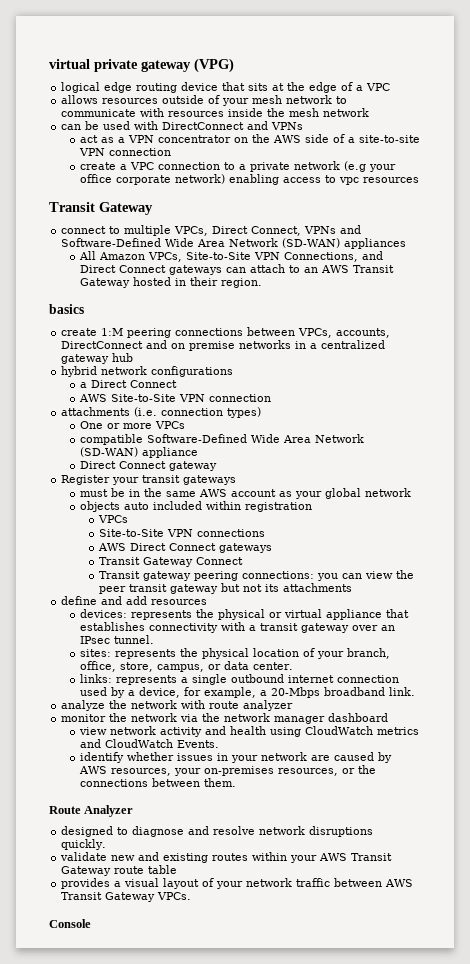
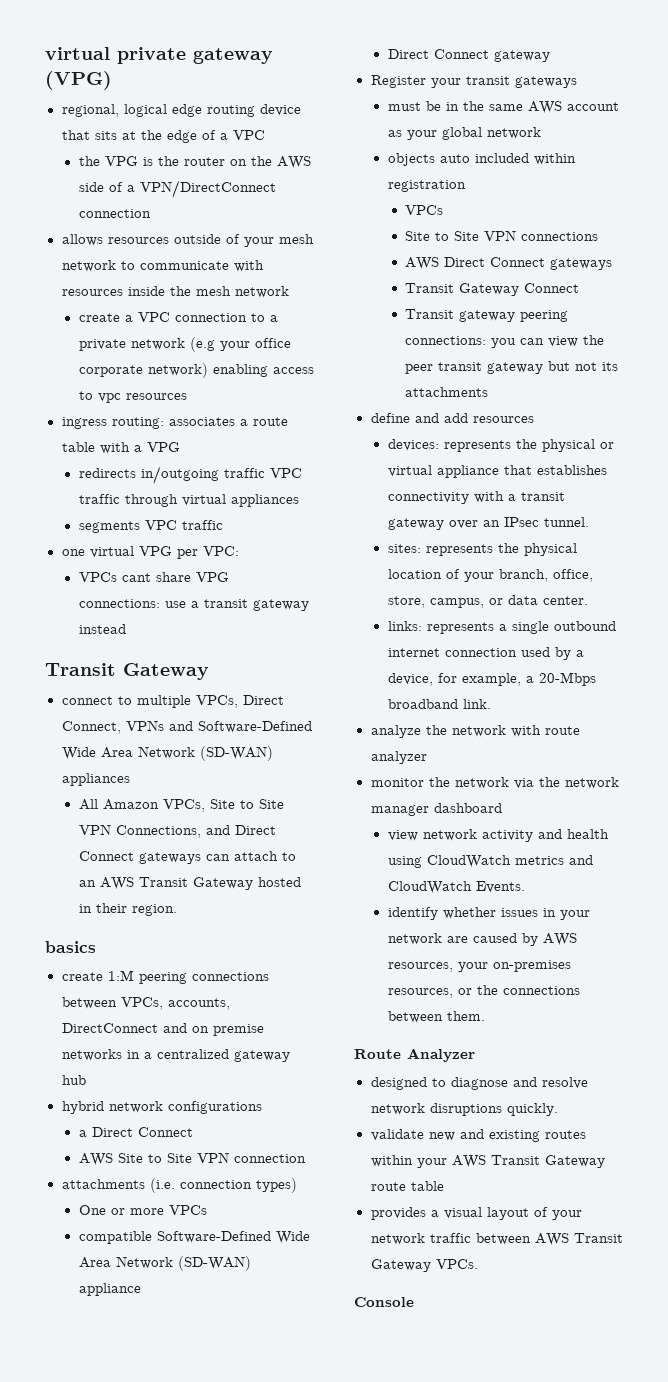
- logical edge routing device that sits at the edge of a VPC
+ regional, logical edge routing device that sits at the edge of a VPC
+ the VPG is the router on the AWS side of a VPN/DirectConnect connection
- can be used with DirectConnect and VPNs
- act as a VPN concentrator on the AWS side of a site-to-site VPN connection
+ ingress routing: associates a route table with a VPG
+ redirects in/outgoing traffic VPC traffic through virtual appliances
+ segments VPC traffic
+ one virtual VPG per VPC:
+ VPCs cant share VPG connections: use a transit gateway instead
- All Amazon VPCs, Site-to-Site VPN Connections, and Direct Connect gateways can attach to an AWS Transit Gateway hosted in their region.
+ All Amazon VPCs, Site to Site VPN Connections, and Direct Connect gateways can attach to an AWS Transit Gateway hosted in their region.
- AWS Site-to-Site VPN connection
+ AWS Site to Site VPN connection
- Site-to-Site VPN connections
+ Site to Site VPN connections

